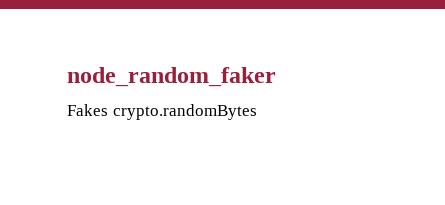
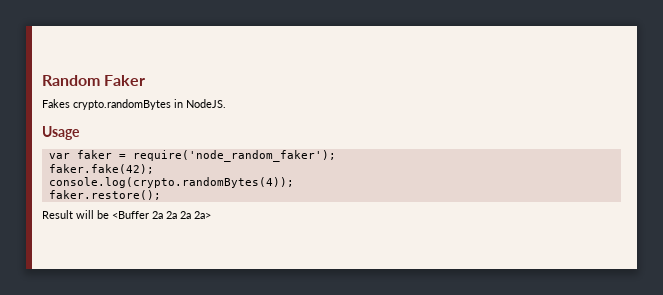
- node_random_faker
+ Random Faker
- Fakes crypto.randomBytes
+ Fakes crypto.randomBytes in NodeJS.
+ Usage
+ var faker = require('node_random_faker');
+ faker.fake(42);
+ console.log(crypto.randomBytes(4));
+ faker.restore();
+ Result will be <Buffer 2a 2a 2a 2a>

